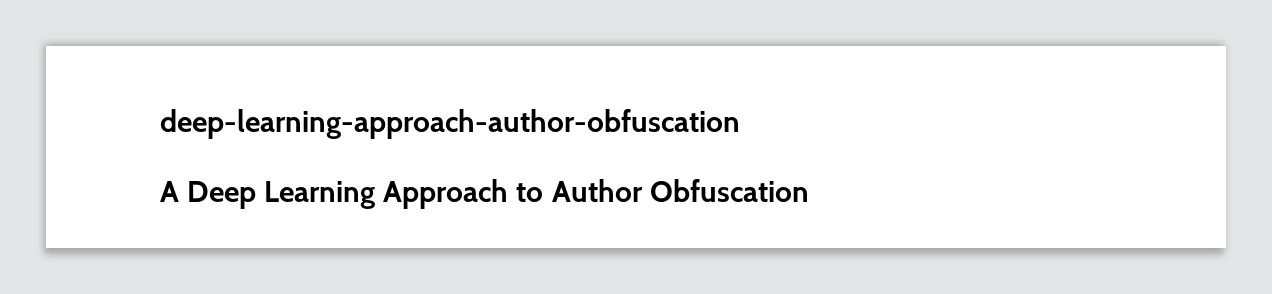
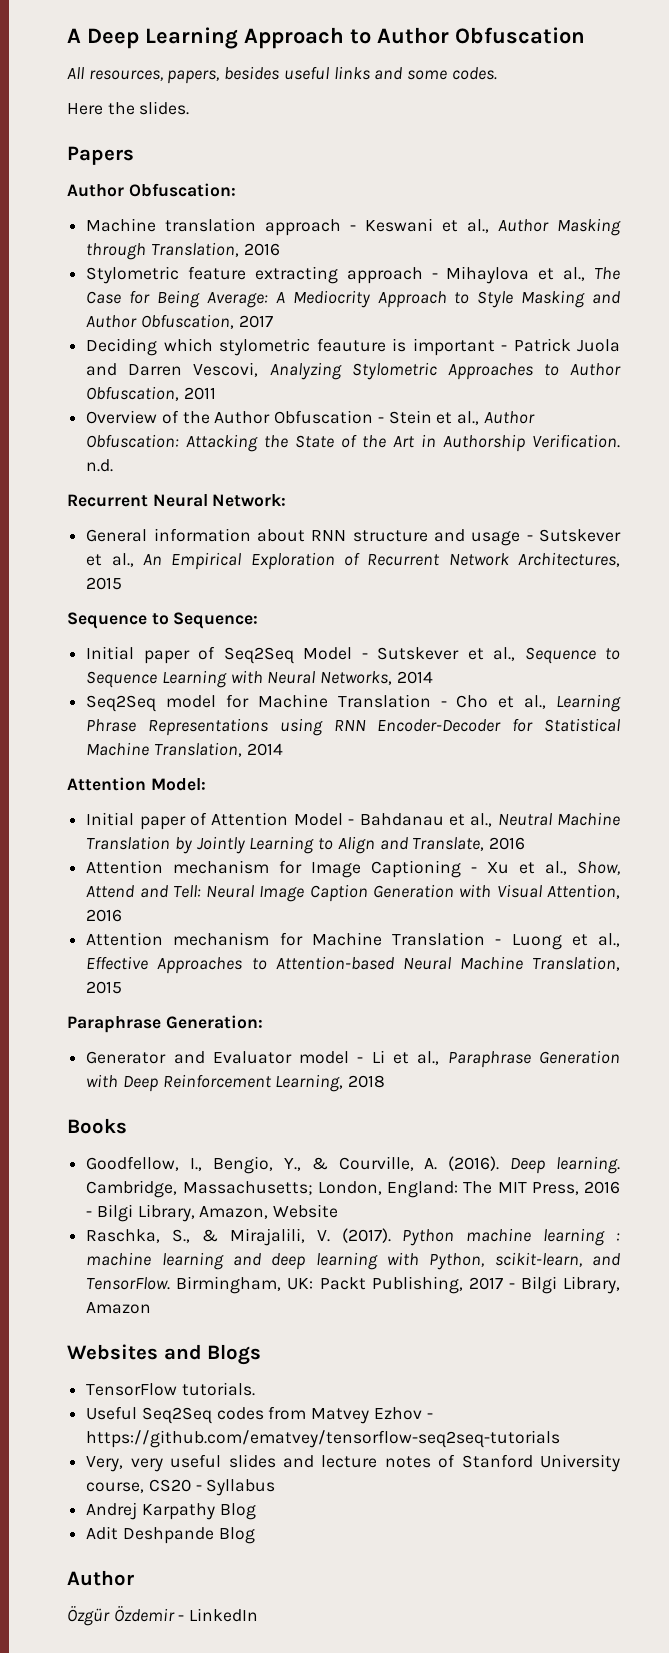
- deep-learning-approach-author-obfuscation
+ All resources, papers, besides useful links and some codes.
+ Here the slides.
+ Papers
+ Author Obfuscation:
+ Machine translation approach - Keswani et al., Author Masking through Translation, 2016
+ Stylometric feature extracting approach - Mihaylova et al., The Case for Being Average: A Mediocrity Approach to Style Masking and Author Obfuscation, 2017
+ Deciding which stylometric feauture is important - Patrick Juola and Darren Vescovi, Analyzing Stylometric Approaches to Author Obfuscation, 2011
+ Overview of the Author Obfuscation - Stein et al., Author Obfuscation: Attacking the State of the Art in Authorship Verification. n.d.
+ Recurrent Neural Network:
+ General information about RNN structure and usage - Sutskever et al., An Empirical Exploration of Recurrent Network Architectures, 2015
+ Sequence to Sequence:
+ Initial paper of Seq2Seq Model - Sutskever et al., Sequence to Sequence Learning with Neural Networks, 2014
+ Seq2Seq model for Machine Translation - Cho et al., Learning Phrase Representations using RNN Encoder-Decoder for Statistical Machine Translation, 2014
+ Attention Model:
+ Initial paper of Attention Model - Bahdanau et al., Neutral Machine Translation by Jointly Learning to Align and Translate, 2016
+ Attention mechanism for Image Captioning - Xu et al., Show, Attend and Tell: Neural Image Caption Generation with Visual Attention, 2016
+ Attention mechanism for Machine Translation - Luong et al., Effective Approaches to Attention-based Neural Machine Translation, 2015
+ Paraphrase Generation:
+ Generator and Evaluator model - Li et al., Paraphrase Generation with Deep Reinforcement Learning, 2018
+ Books
+ Goodfellow, I., Bengio, Y., & Courville, A. (2016). Deep learning. Cambridge, Massachusetts; London, England: The MIT Press, 2016 - Bilgi Library, Amazon, Website
+ Raschka, S., & Mirajalili, V. (2017). Python machine learning : machine learning and deep learning with Python, scikit-learn, and TensorFlow. Birmingham, UK: Packt Publishing, 2017 - Bilgi Library, Amazon
+ Websites and Blogs
+ TensorFlow tutorials.
+ Useful Seq2Seq codes from Matvey Ezhov - https://github.com/ematvey/tensorflow-seq2seq-tutorials
+ Very, very useful slides and lecture notes of Stanford University course, CS20 - Syllabus
+ Andrej Karpathy Blog
+ Adit Deshpande Blog
+ Author
+ Özgür Özdemir - LinkedIn

